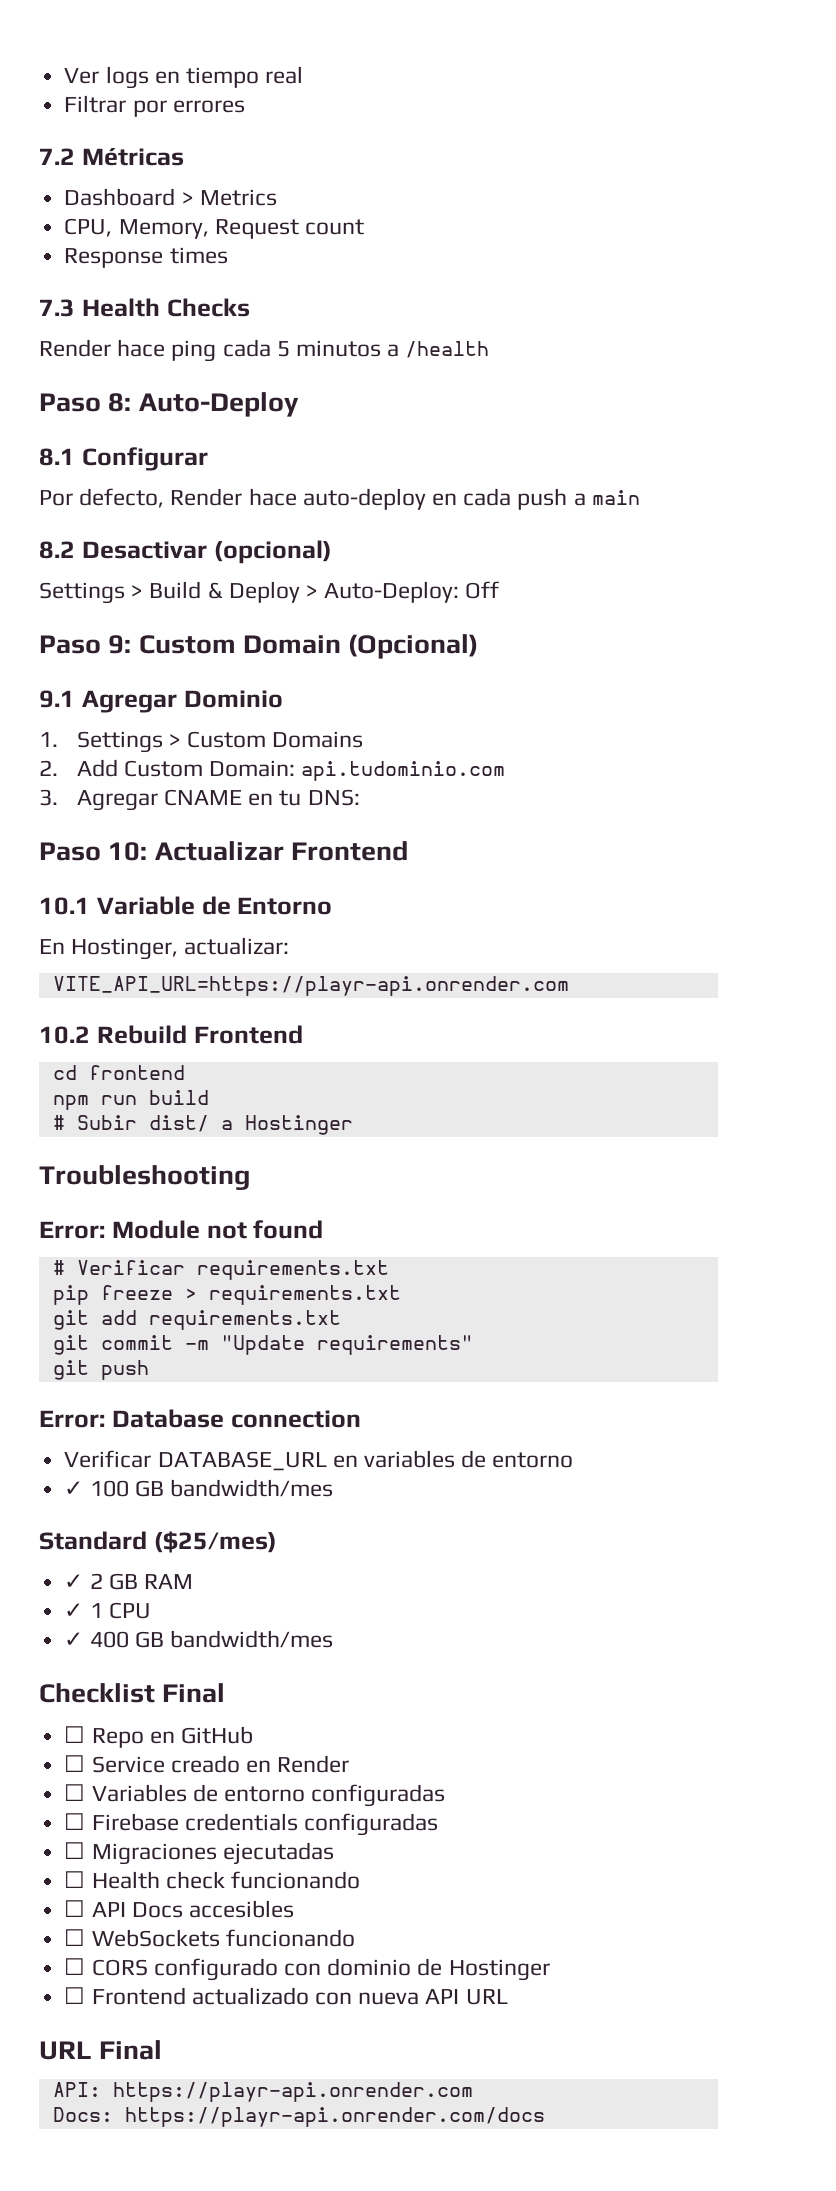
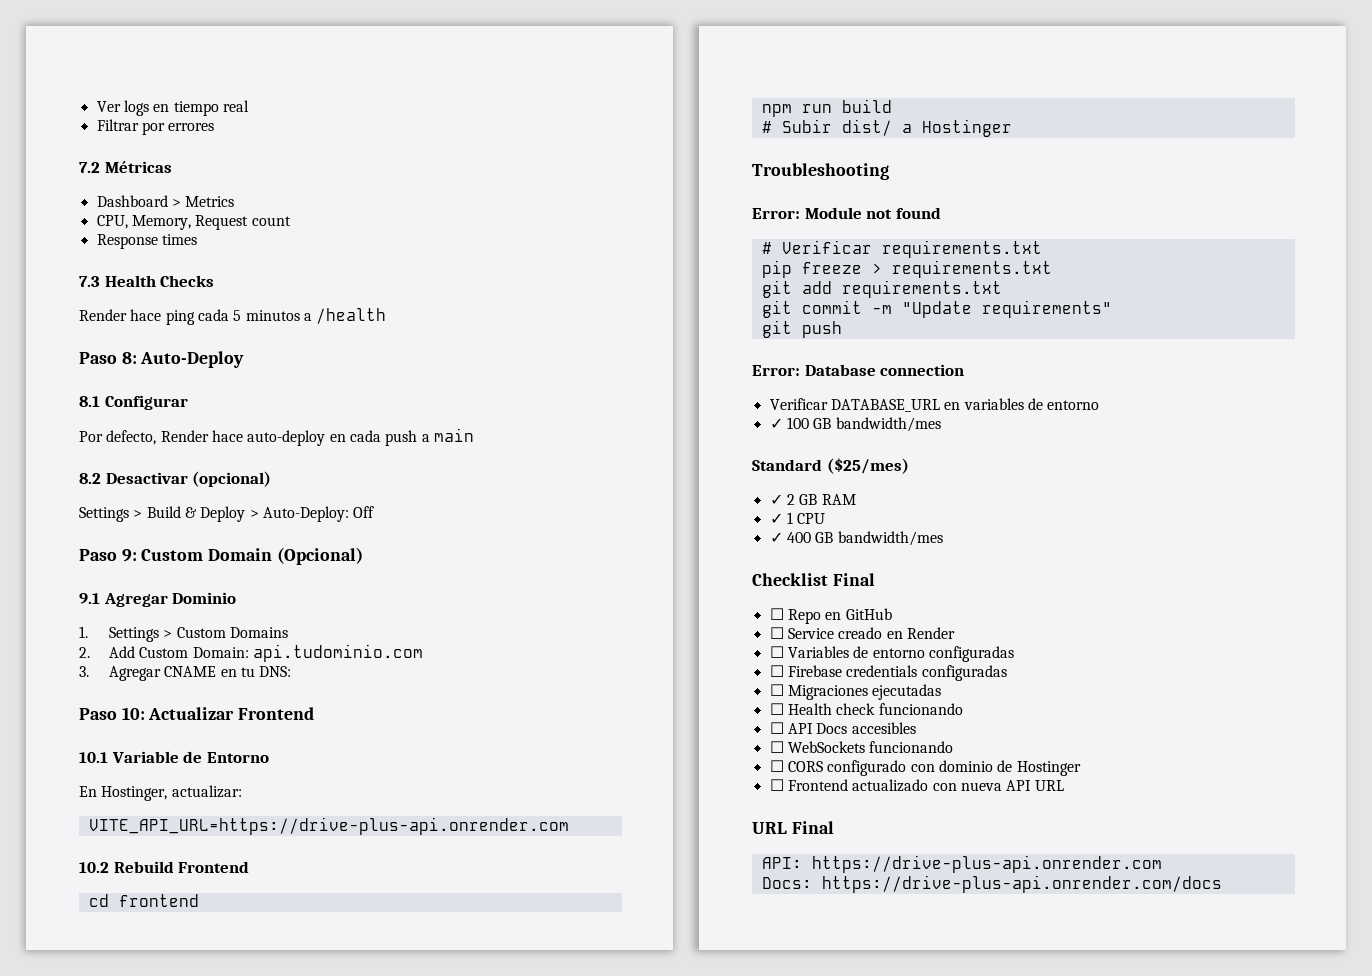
- VITE_API_URL=https://playr-api.onrender.com
+ VITE_API_URL=https://drive-plus-api.onrender.com
- API: https://playr-api.onrender.com
+ API: https://drive-plus-api.onrender.com
- Docs: https://playr-api.onrender.com/docs
+ Docs: https://drive-plus-api.onrender.com/docs

